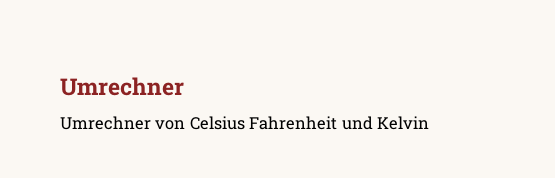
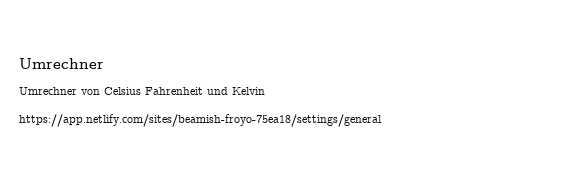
+ https://app.netlify.com/sites/beamish-froyo-75ea18/settings/general

